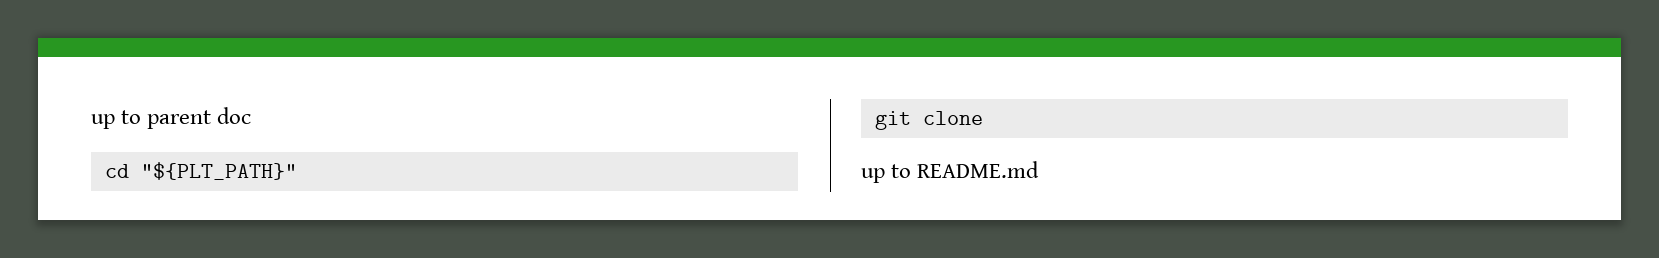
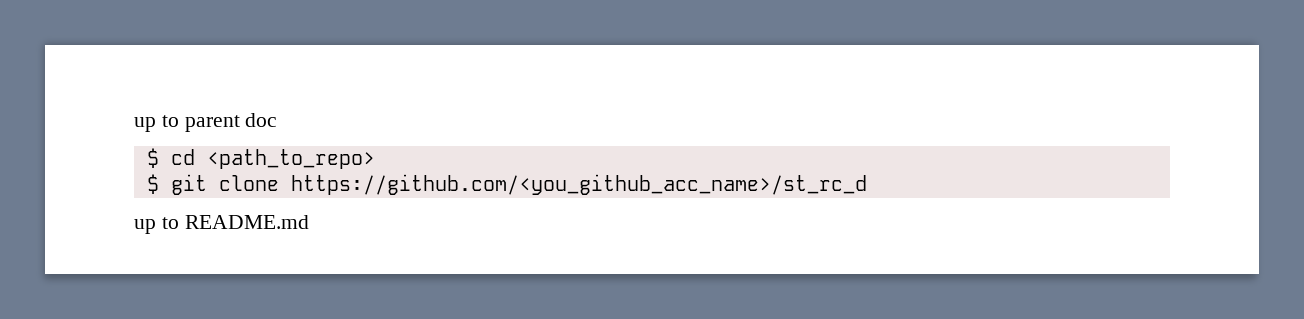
- cd "${PLT_PATH}"
- git clone
+ $ cd <path_to_repo>
+ $ git clone https://github.com/<you_github_acc_name>/st_rc_d

